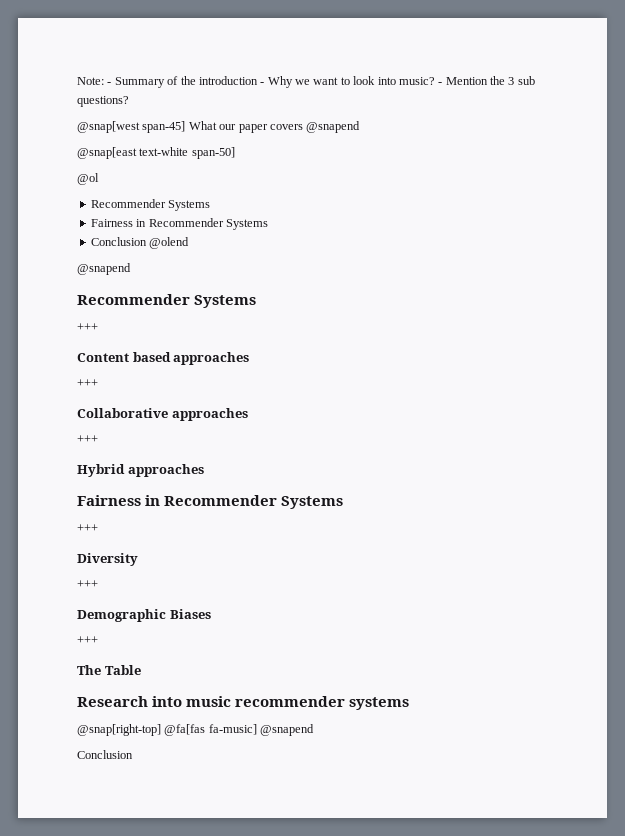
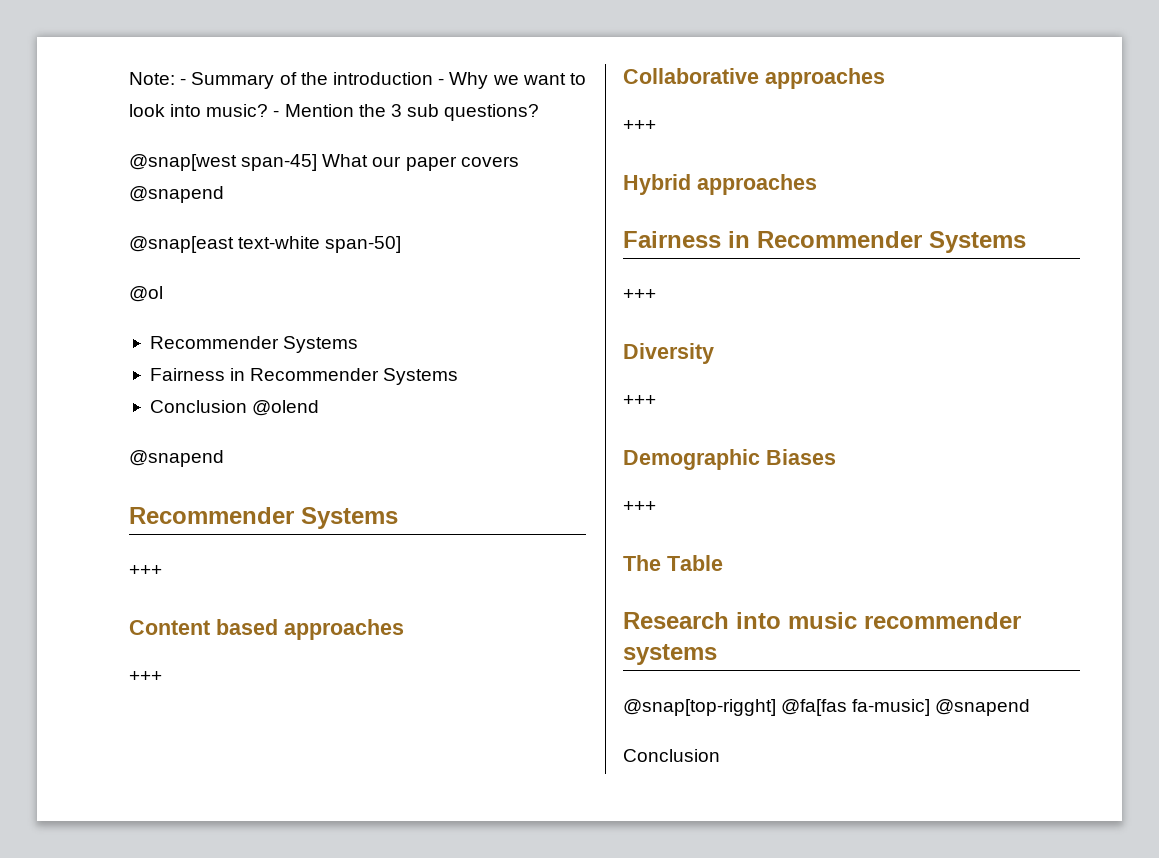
- @snap[right-top] @fa[fas fa-music] @snapend
+ @snap[top-rigght] @fa[fas fa-music] @snapend

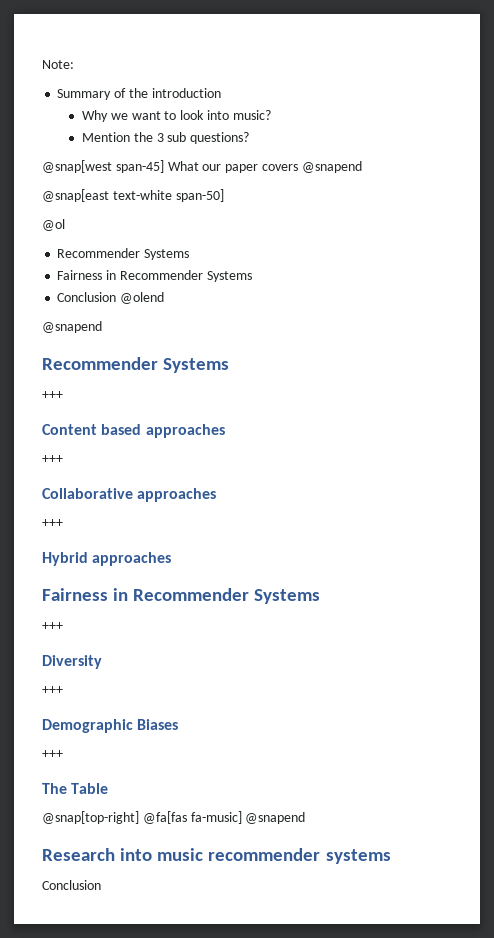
- Note: - Summary of the introduction - Why we want to look into music? - Mention the 3 sub questions?
+ Note:
+ Summary of the introduction
+ Why we want to look into music?
+ Mention the 3 sub questions?
+ @snap[top-right] @fa[fas fa-music] @snapend
- @snap[top-rigght] @fa[fas fa-music] @snapend

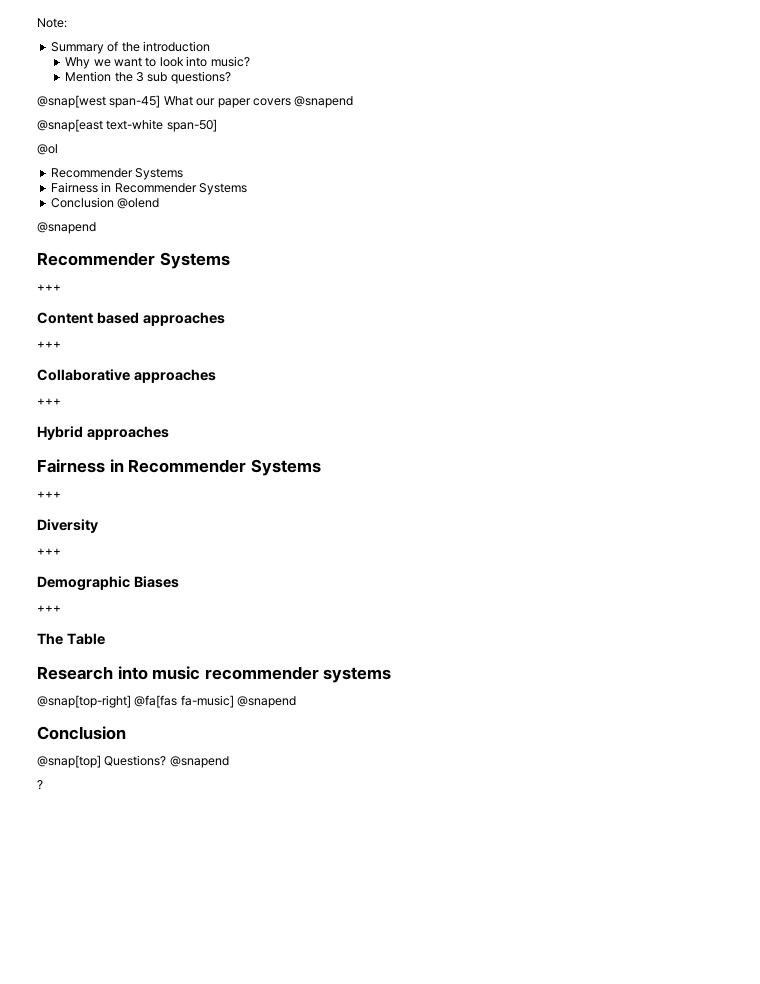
- @snap[top-right] @fa[fas fa-music] @snapend
  Research into music recommender systems
+ @snap[top-right] @fa[fas fa-music] @snapend
  Conclusion
+ @snap[top] Questions? @snapend
+ ?

